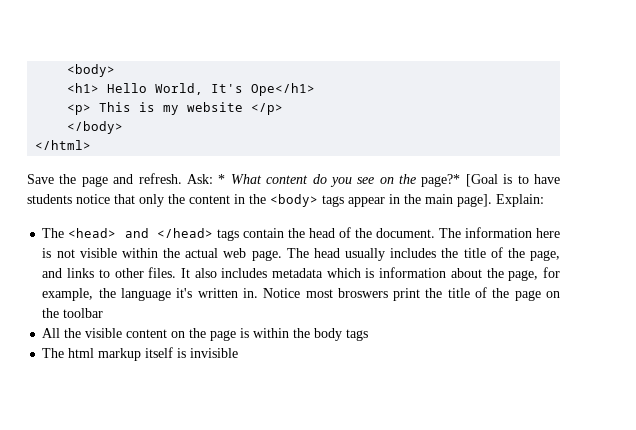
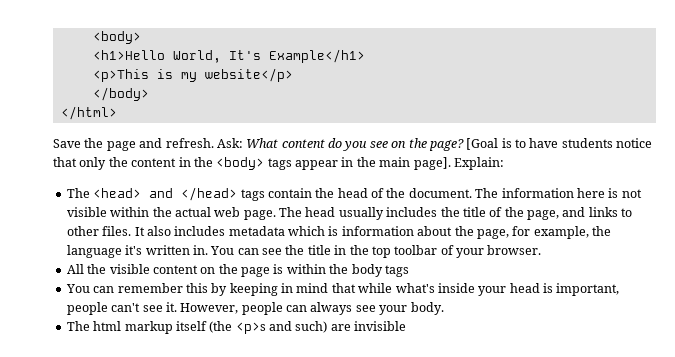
- <h1> Hello World, It's Ope</h1>
- <p> This is my website </p>
+ <h1>Hello World, It's Example</h1>
+ <p>This is my website</p>
- Ask: * What content do you see on the page?* [Goal is to have students notice that only the content in the <body> tags appear in the main page].
+ Ask: What content do you see on the page? [Goal is to have students notice that only the content in the <body> tags appear in the main page].
- Notice most broswers print the title of the page on the toolbar
+ You can see the title in the top toolbar of your browser.
+ You can remember this by keeping in mind that while what's inside your head is important, people can't see it. However, people can always see your body.
- The html markup itself is invisible
+ The html markup itself (the <p>s and such) are invisible

